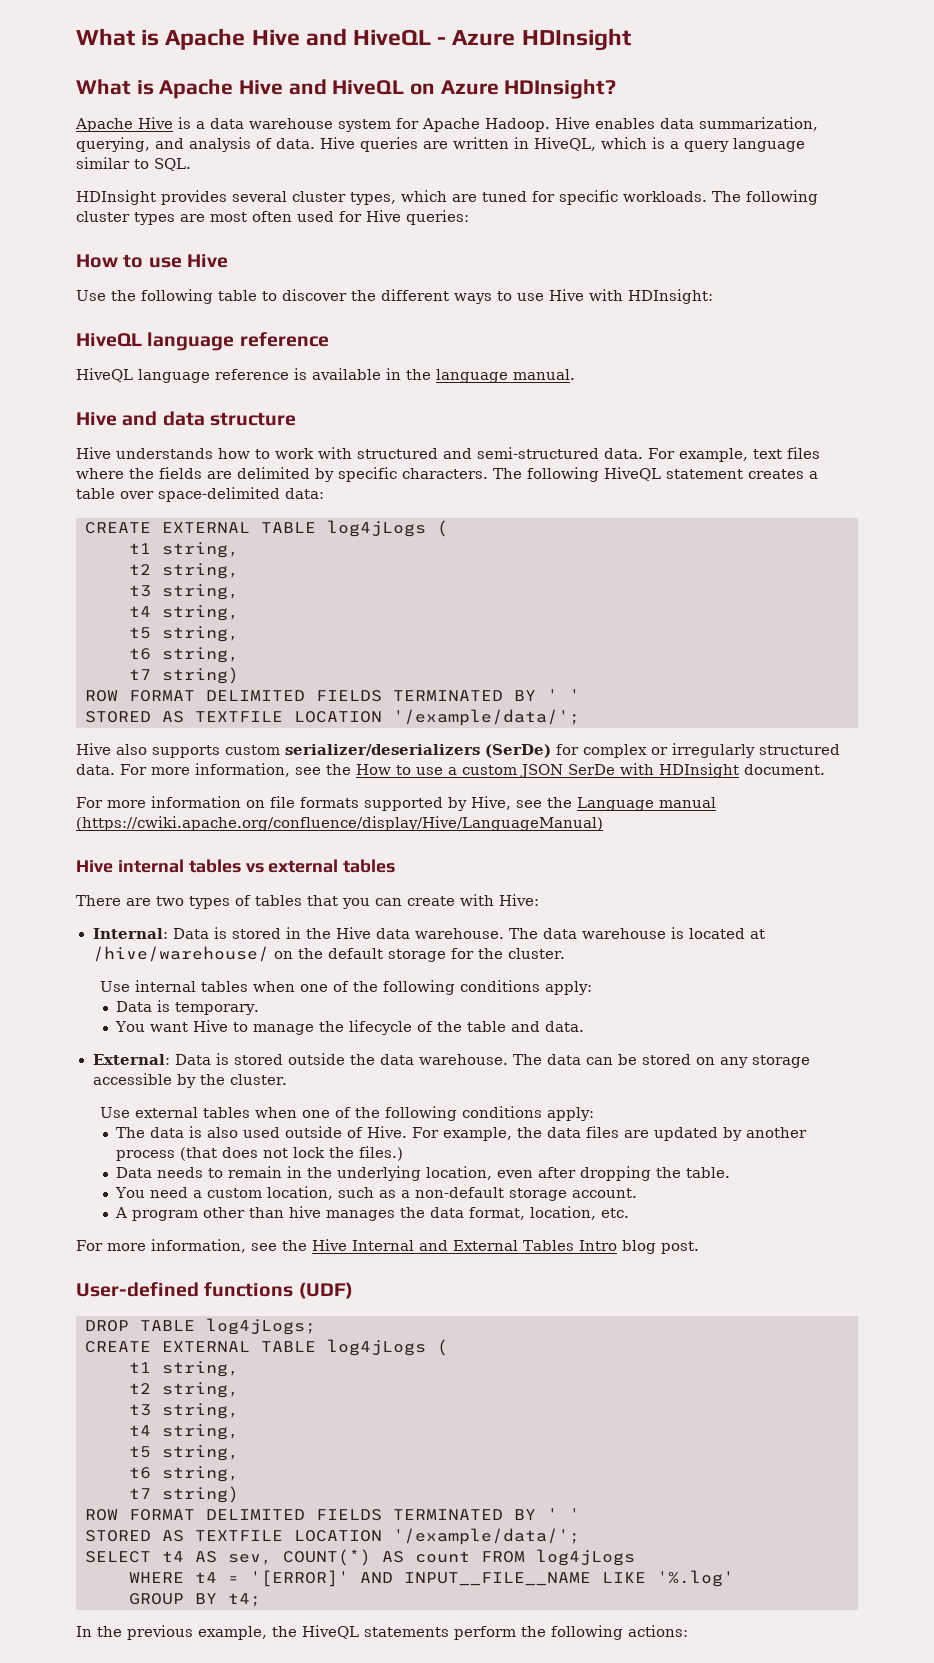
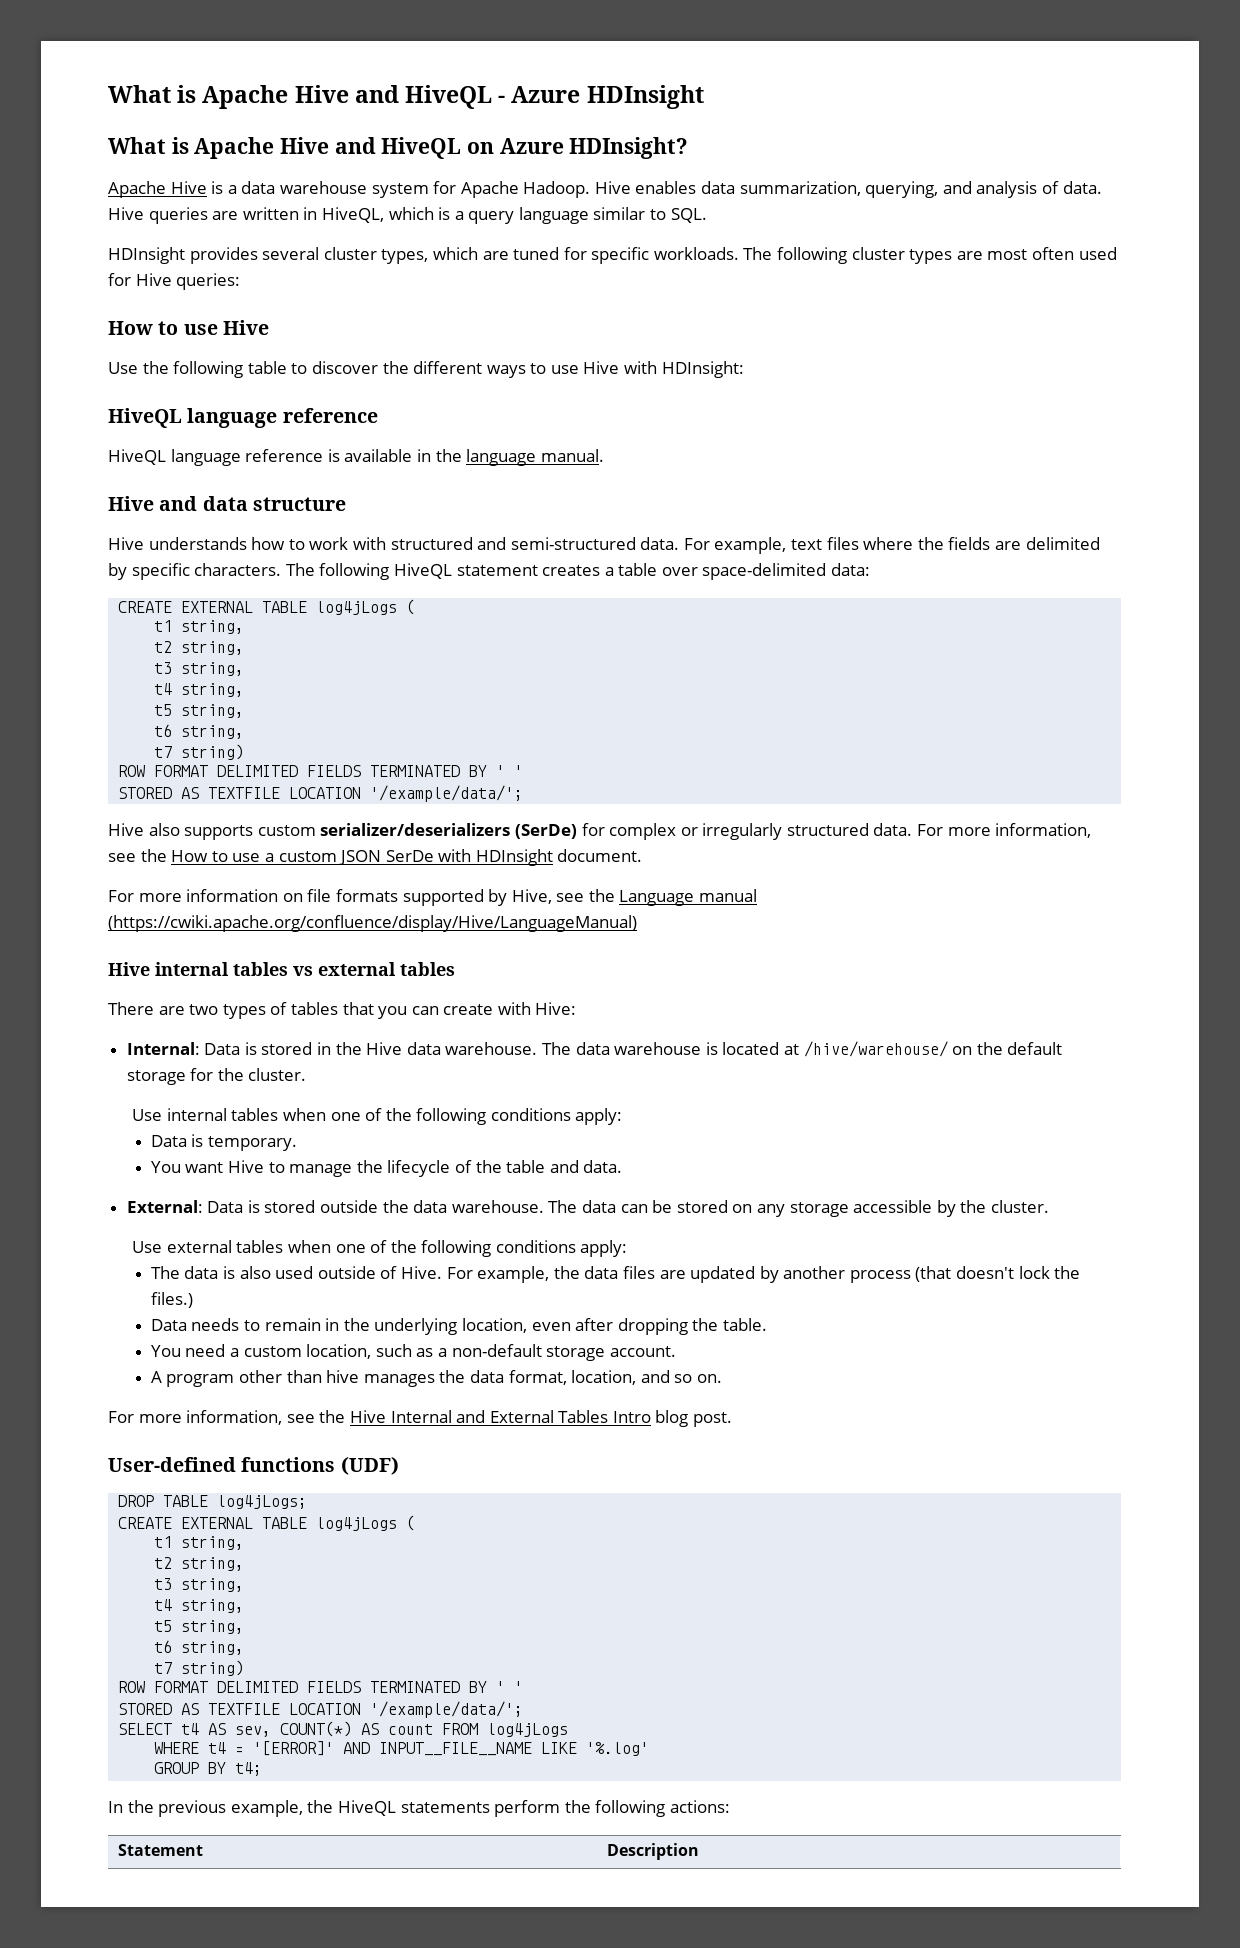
- For example, the data files are updated by another process (that does not lock the files.)
+ For example, the data files are updated by another process (that doesn't lock the files.)
- A program other than hive manages the data format, location, etc.
+ A program other than hive manages the data format, location, and so on.
+ Statement | Description

